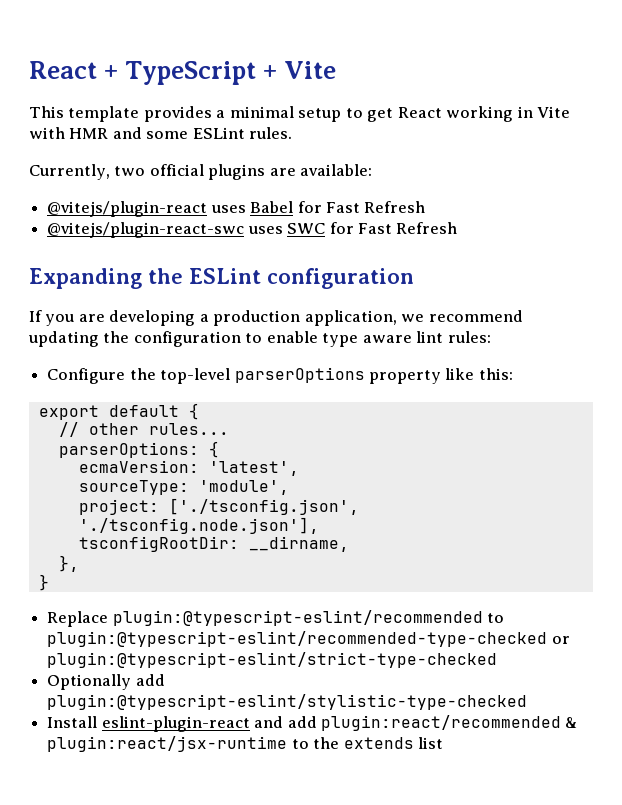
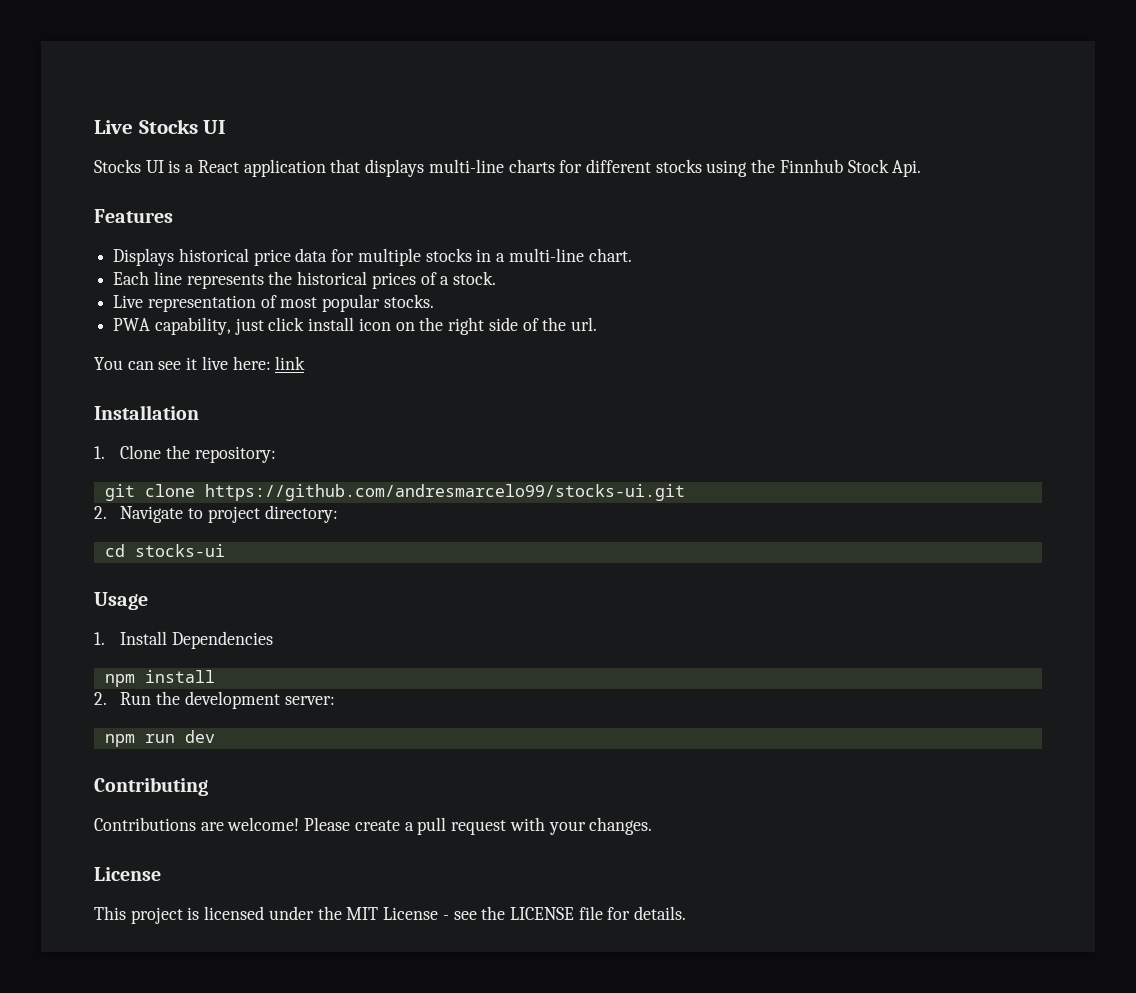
- React + TypeScript + Vite
- This template provides a minimal setup to get React working in Vite with HMR and some ESLint rules.
- Currently, two official plugins are available:
- @vitejs/plugin-react uses Babel for Fast Refresh
- @vitejs/plugin-react-swc uses SWC for Fast Refresh
- Expanding the ESLint configuration
- If you are developing a production application, we recommend updating the configuration to enable type aware lint rules:
- Configure the top-level parserOptions property like this:
- export default {
- // other rules...
- parserOptions: {
- ecmaVersion: 'latest',
- sourceType: 'module',
- project: ['./tsconfig.json', './tsconfig.node.json'],
- tsconfigRootDir: __dirname,
- },
- }
- Replace plugin:@typescript-eslint/recommended to plugin:@typescript-eslint/recommended-type-checked or plugin:@typescript-eslint/strict-type-checked
- Optionally add plugin:@typescript-eslint/stylistic-type-checked
- Install eslint-plugin-react and add plugin:react/recommended & plugin:react/jsx-runtime to the extends list
+ Live Stocks UI
+ Stocks UI is a React application that displays multi-line charts for different stocks using the Finnhub Stock Api.
+ Features
+ Displays historical price data for multiple stocks in a multi-line chart.
+ Each line represents the historical prices of a stock.
+ Live representation of most popular stocks.
+ PWA capability, just click install icon on the right side of the url.
+ You can see it live here: link
+ Installation
+ 1. Clone the repository:
+ git clone https://github.com/andresmarcelo99/stocks-ui.git
+ 2. Navigate to project directory:
+ cd stocks-ui
+ Usage
+ 1. Install Dependencies
+ npm install
+ 2. Run the development server:
+ npm run dev
+ Contributing
+ Contributions are welcome! Please create a pull request with your changes.
+ License
+ This project is licensed under the MIT License - see the LICENSE file for details.

